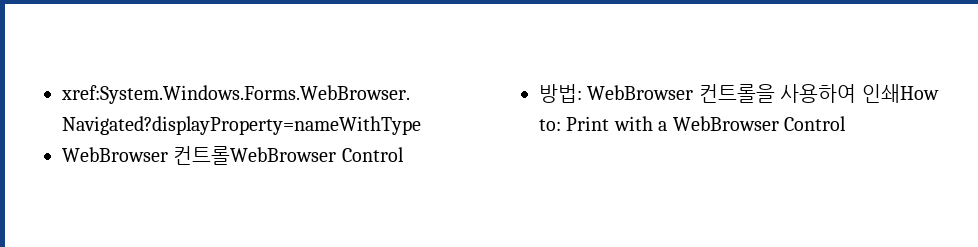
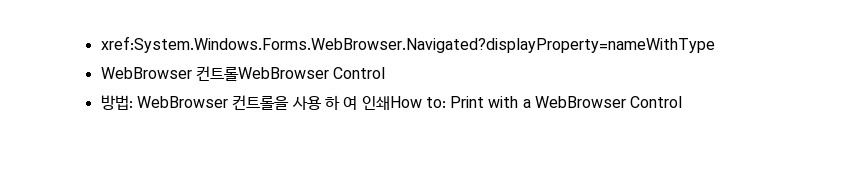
- 방법: WebBrowser 컨트롤을 사용하여 인쇄How to: Print with a WebBrowser Control
+ 방법: WebBrowser 컨트롤을 사용 하 여 인쇄How to: Print with a WebBrowser Control

